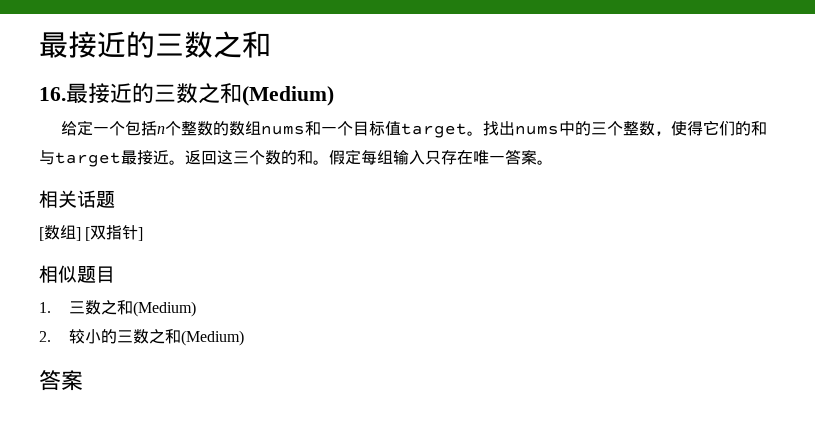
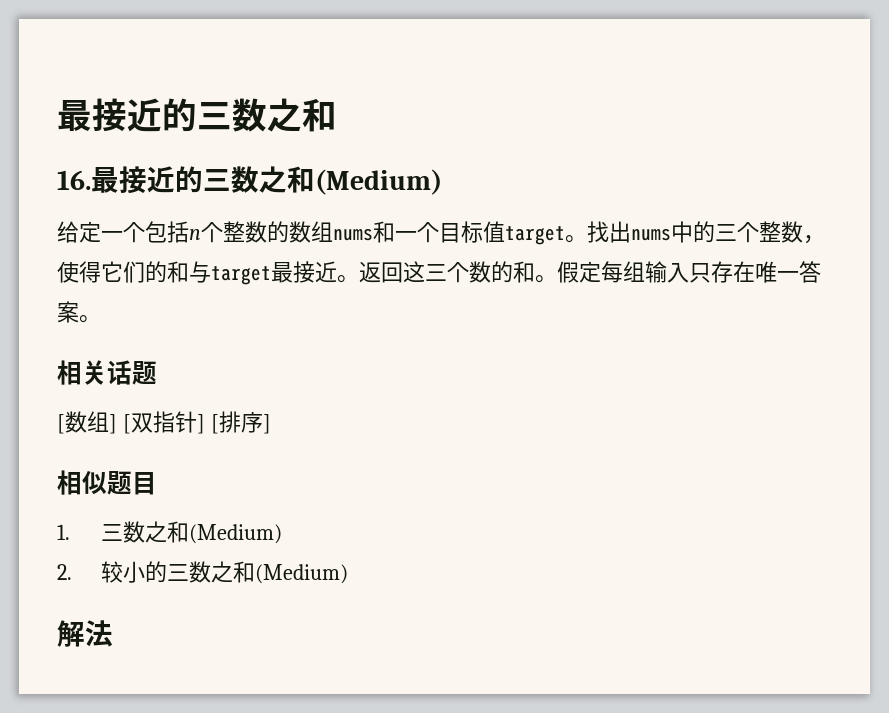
- [数组] [双指针]
+ [数组] [双指针] [排序]
  2.较小的三数之和(Medium)
- 答案
+ 解法

